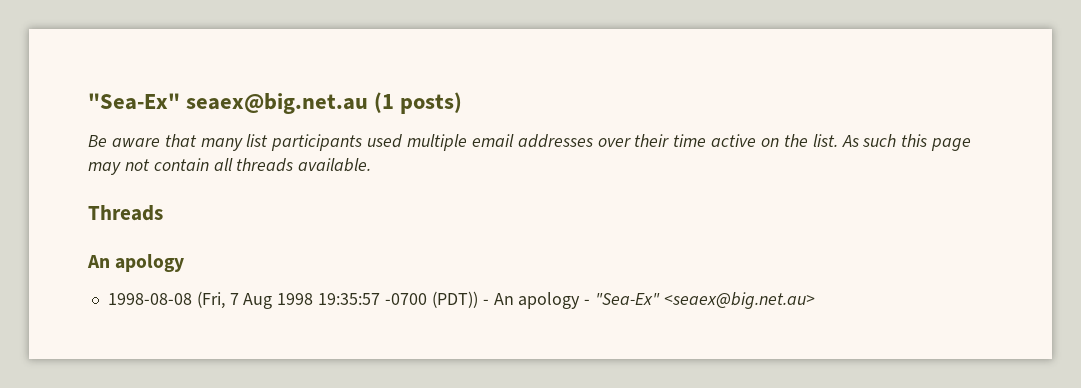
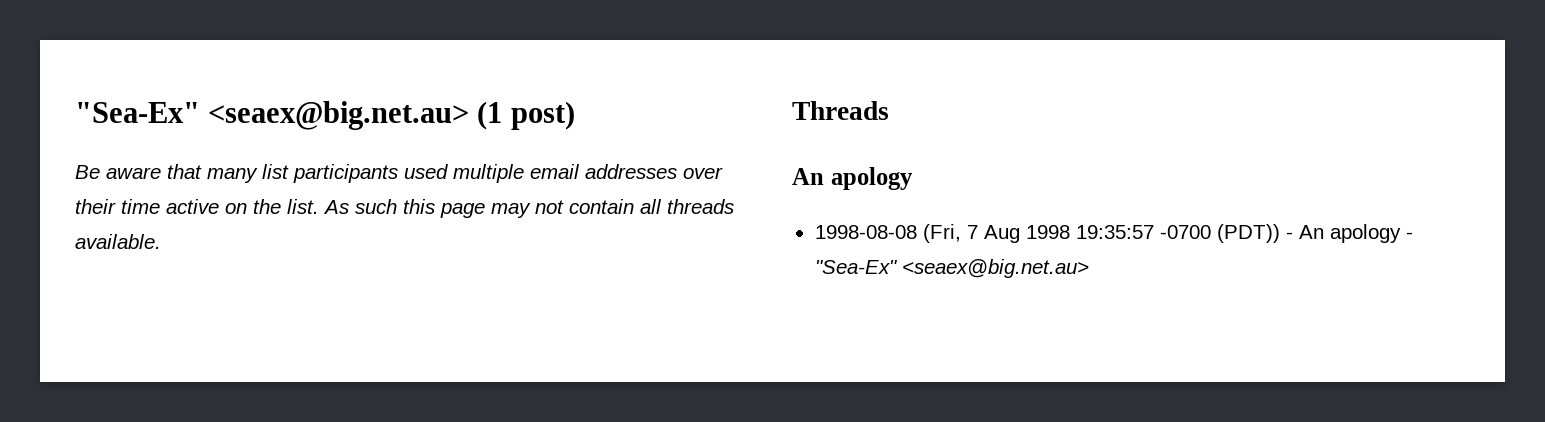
- "Sea-Ex" seaex@big.net.au (1 posts)
+ "Sea-Ex" <seaex@big.net.au> (1 post)

